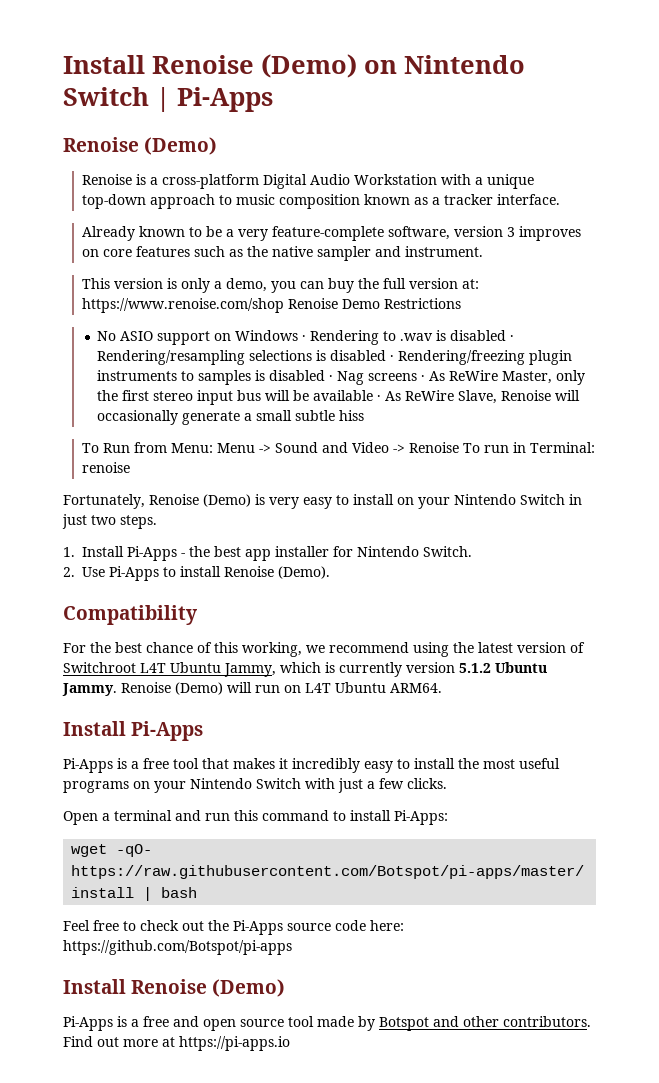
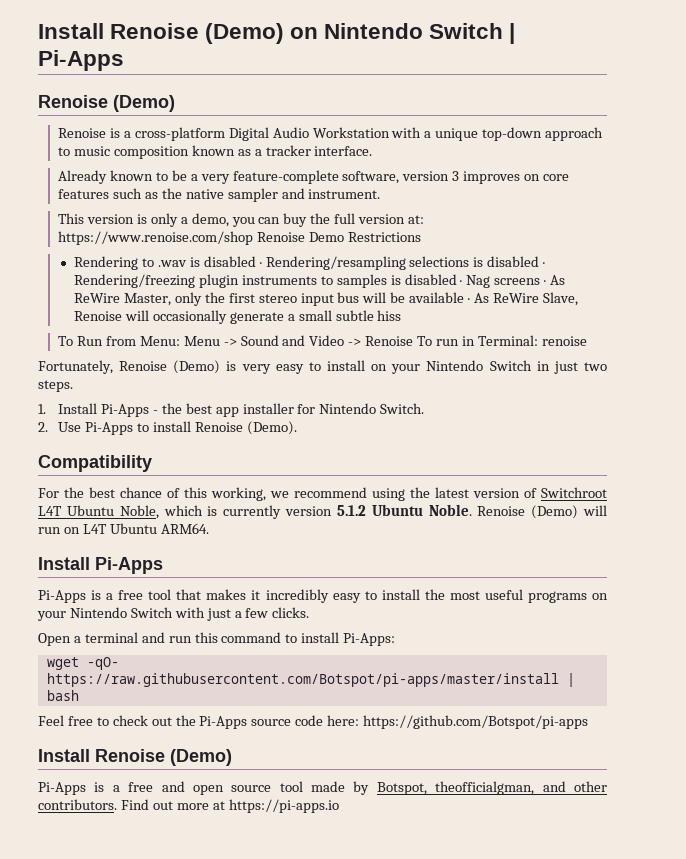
- No ASIO support on Windows · Rendering to .wav is disabled · Rendering/resampling selections is disabled · Rendering/freezing plugin instruments to samples is disabled · Nag screens · As ReWire Master, only the first stereo input bus will be available · As ReWire Slave, Renoise will occasionally generate a small subtle hiss
+ Rendering to .wav is disabled · Rendering/resampling selections is disabled · Rendering/freezing plugin instruments to samples is disabled · Nag screens · As ReWire Master, only the first stereo input bus will be available · As ReWire Slave, Renoise will occasionally generate a small subtle hiss
- For the best chance of this working, we recommend using the latest version of Switchroot L4T Ubuntu Jammy, which is currently version 5.1.2 Ubuntu Jammy.
+ For the best chance of this working, we recommend using the latest version of Switchroot L4T Ubuntu Noble, which is currently version 5.1.2 Ubuntu Noble.
- Pi-Apps is a free and open source tool made by Botspot and other contributors.
+ Pi-Apps is a free and open source tool made by Botspot, theofficialgman, and other contributors.

